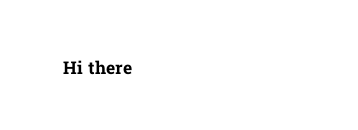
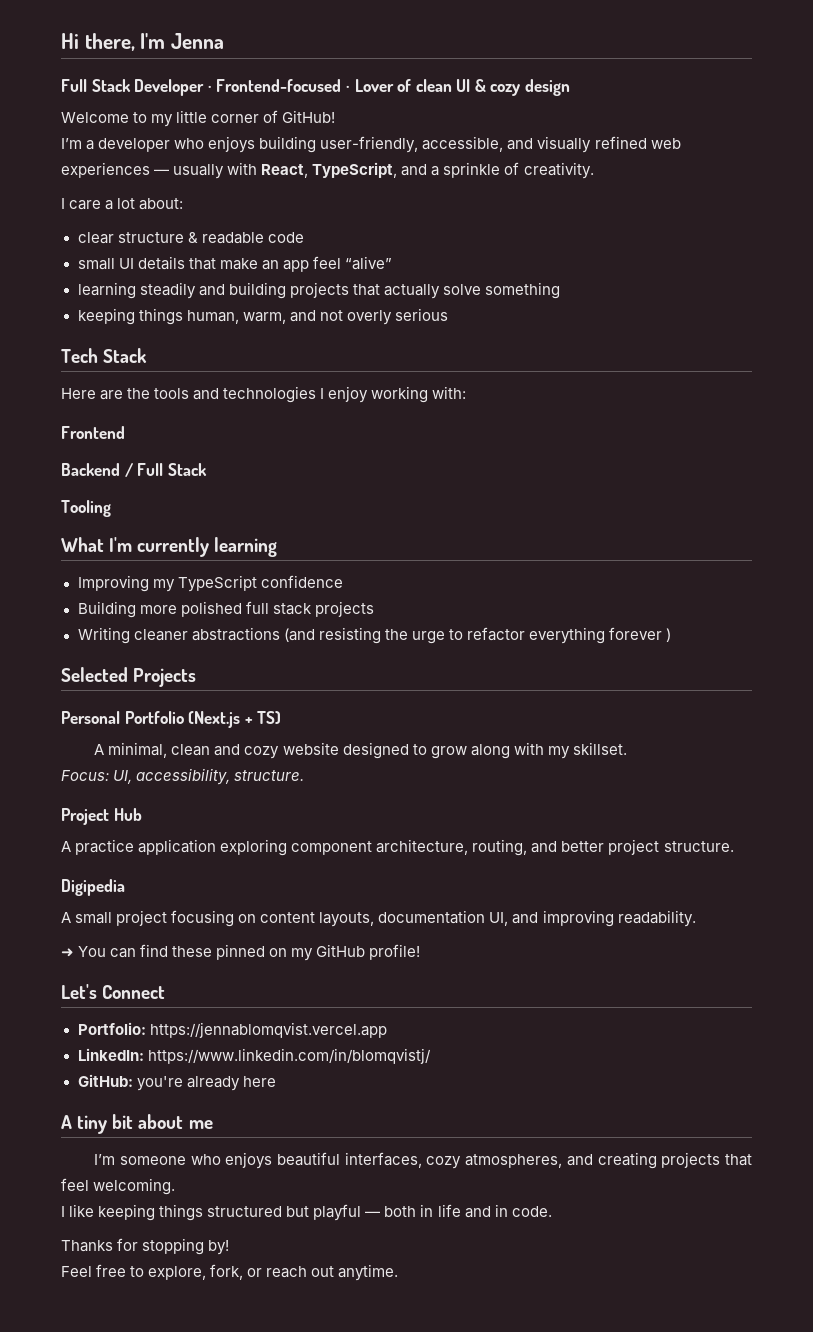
- Hi there
+ Hi there, I'm Jenna
+ Full Stack Developer · Frontend-focused · Lover of clean UI & cozy design
+ Welcome to my little corner of GitHub!
+ I’m a developer who enjoys building user-friendly, accessible, and visually refined web experiences — usually with React, TypeScript, and a sprinkle of creativity.
+ I care a lot about:
+ clear structure & readable code
+ small UI details that make an app feel “alive”
+ learning steadily and building projects that actually solve something
+ keeping things human, warm, and not overly serious
+ Tech Stack
+ Here are the tools and technologies I enjoy working with:
+ Frontend
+ Backend / Full Stack
+ Tooling
+ What I'm currently learning
+ Improving my TypeScript confidence
+ Building more polished full stack projects
+ Writing cleaner abstractions (and resisting the urge to refactor everything forever )
+ Selected Projects
+ Personal Portfolio (Next.js + TS)
+ A minimal, clean and cozy website designed to grow along with my skillset.
+ Focus: UI, accessibility, structure.
+ Project Hub
+ A practice application exploring component architecture, routing, and better project structure.
+ Digipedia
+ A small project focusing on content layouts, documentation UI, and improving readability.
+ ➜ You can find these pinned on my GitHub profile!
+ Let's Connect
+ Portfolio: https://jennablomqvist.vercel.app
+ LinkedIn: https://www.linkedin.com/in/blomqvistj/
+ GitHub: you're already here
+ A tiny bit about me
+ I’m someone who enjoys beautiful interfaces, cozy atmospheres, and creating projects that feel welcoming.
+ I like keeping things structured but playful — both in life and in code.
+ Thanks for stopping by!
+ Feel free to explore, fork, or reach out anytime.

